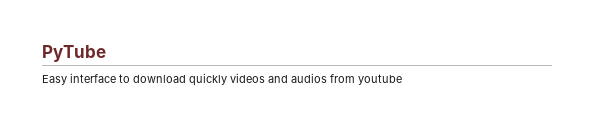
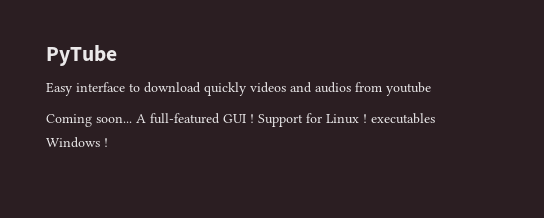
+ Coming soon... A full-featured GUI ! Support for Linux ! executables Windows !

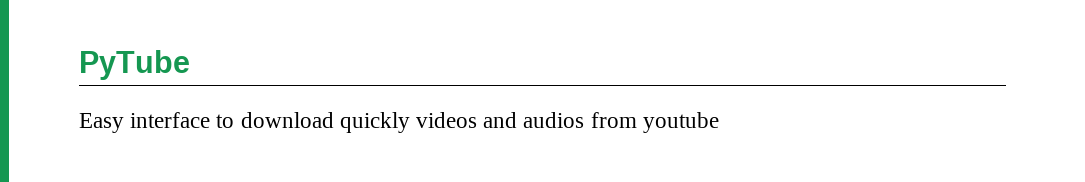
- Coming soon... A full-featured GUI ! Support for Linux ! executables Windows !

